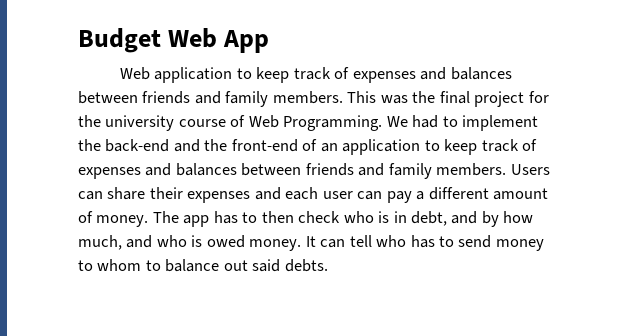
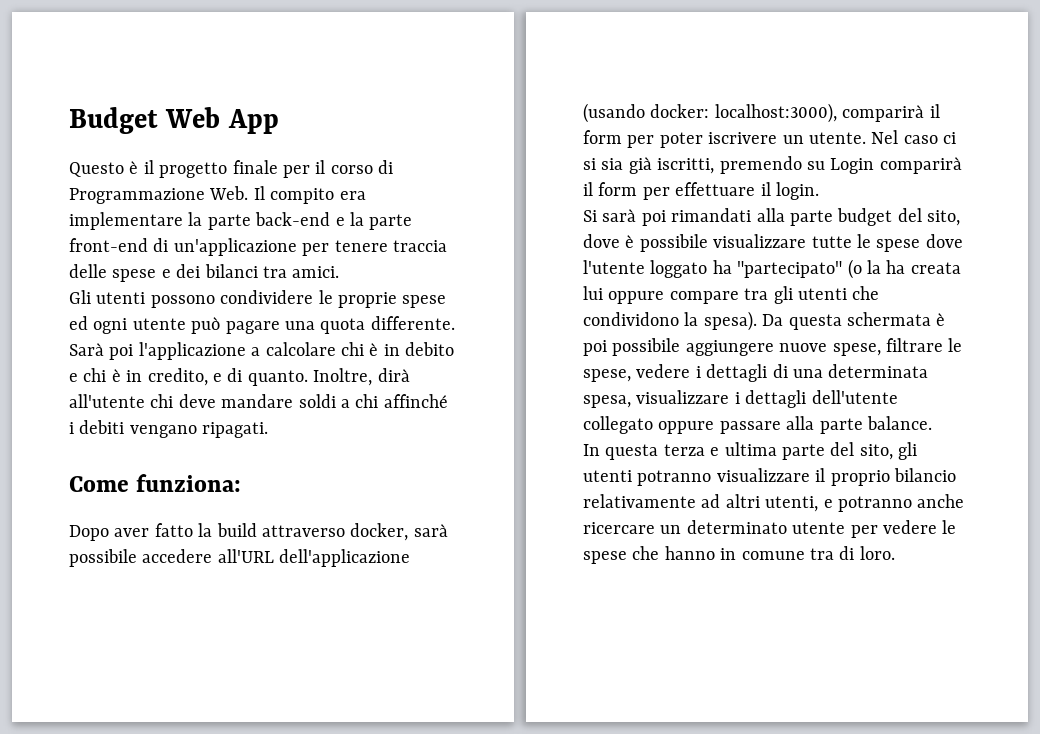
- Web application to keep track of expenses and balances between friends and family members. This was the final project for the university course of Web Programming. We had to implement the back-end and the front-end of an application to keep track of expenses and balances between friends and family members. Users can share their expenses and each user can pay a different amount of money. The app has to then check who is in debt, and by how much, and who is owed money. It can tell who has to send money to whom to balance out said debts.
+ Questo è il progetto finale per il corso di Programmazione Web. Il compito era implementare la parte back-end e la parte front-end di un'applicazione per tenere traccia delle spese e dei bilanci tra amici.
+ Gli utenti possono condividere le proprie spese ed ogni utente può pagare una quota differente. Sarà poi l'applicazione a calcolare chi è in debito e chi è in credito, e di quanto. Inoltre, dirà all'utente chi deve mandare soldi a chi affinché i debiti vengano ripagati.
+ Come funziona:
+ Dopo aver fatto la build attraverso docker, sarà possibile accedere all'URL dell'applicazione (usando docker: localhost:3000), comparirà il form per poter iscrivere un utente. Nel caso ci si sia già iscritti, premendo su Login comparirà il form per effettuare il login.
+ Si sarà poi rimandati alla parte budget del sito, dove è possibile visualizzare tutte le spese dove l'utente loggato ha "partecipato" (o la ha creata lui oppure compare tra gli utenti che condividono la spesa). Da questa schermata è poi possibile aggiungere nuove spese, filtrare le spese, vedere i dettagli di una determinata spesa, visualizzare i dettagli dell'utente collegato oppure passare alla parte balance.
+ In questa terza e ultima parte del sito, gli utenti potranno visualizzare il proprio bilancio relativamente ad altri utenti, e potranno anche ricercare un determinato utente per vedere le spese che hanno in comune tra di loro.

